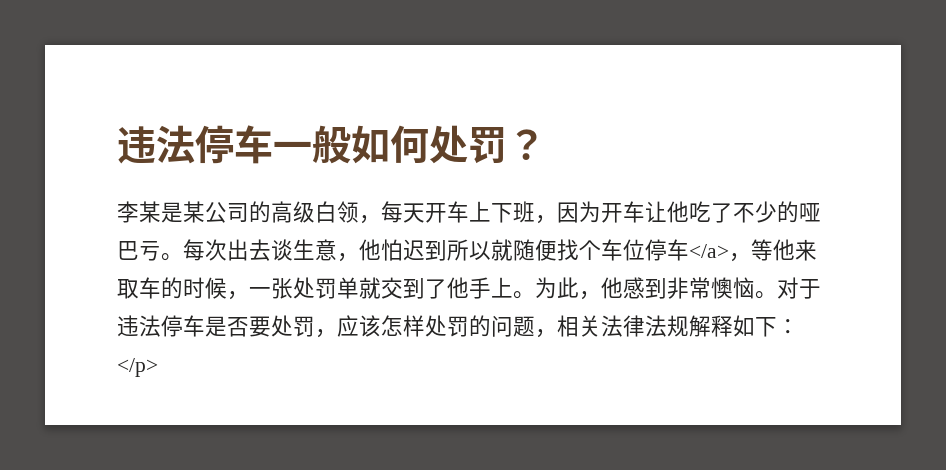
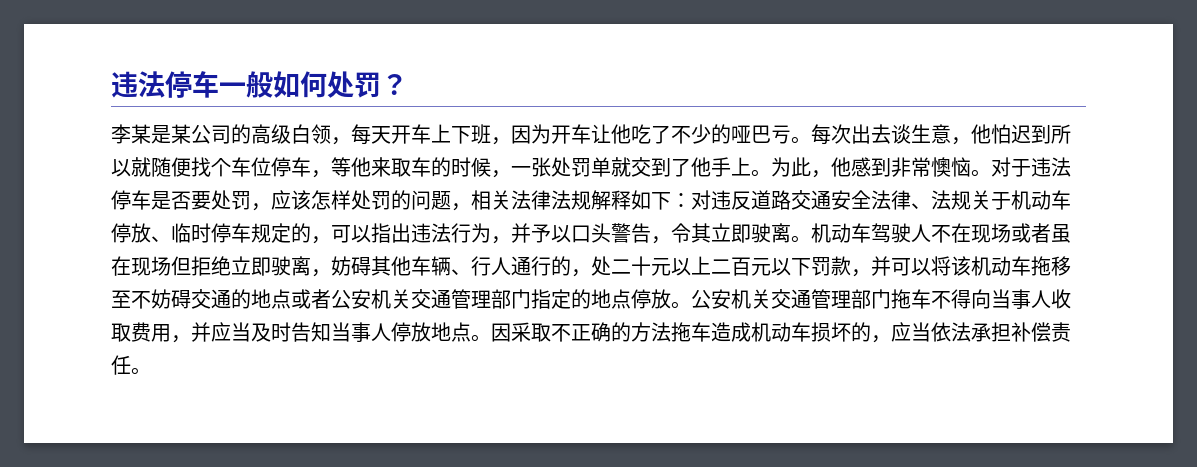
- 每次出去谈生意，他怕迟到所以就随便找个车位停车</a>，等他来取车的时候，一张处罚单就交到了他手上。
+ 每次出去谈生意，他怕迟到所以就随便找个车位停车，等他来取车的时候，一张处罚单就交到了他手上。
- 对于违法停车是否要处罚，应该怎样处罚的问题，相关法律法规解释如下：</p>
+ 对于违法停车是否要处罚，应该怎样处罚的问题，相关法律法规解释如下：对违反道路交通安全法律、法规关于机动车停放、临时停车规定的，可以指出违法行为，并予以口头警告，令其立即驶离。机动车驾驶人不在现场或者虽在现场但拒绝立即驶离，妨碍其他车辆、行人通行的，处二十元以上二百元以下罚款，并可以将该机动车拖移至不妨碍交通的地点或者公安机关交通管理部门指定的地点停放。公安机关交通管理部门拖车不得向当事人收取费用，并应当及时告知当事人停放地点。因采取不正确的方法拖车造成机动车损坏的，应当依法承担补偿责任。

